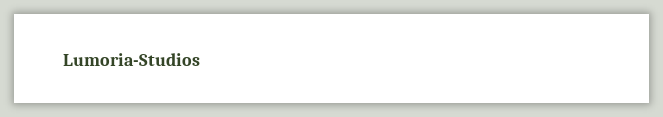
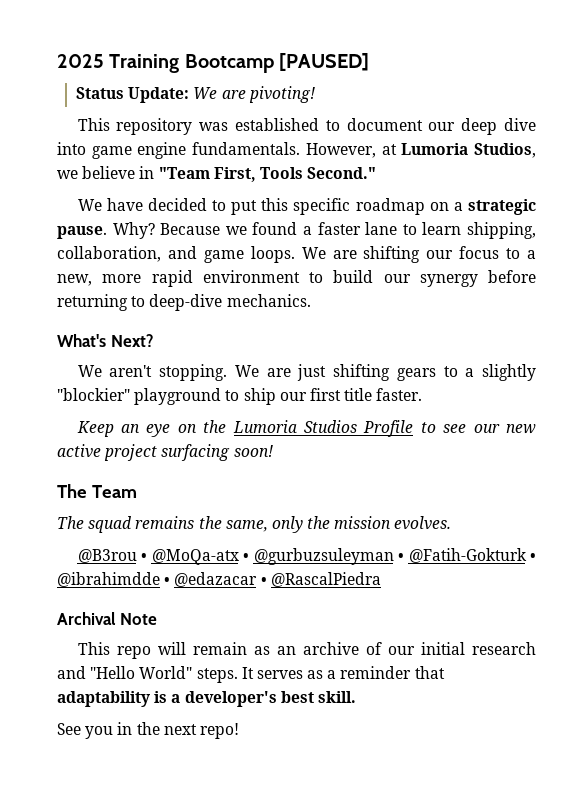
- Lumoria-Studios
+ 2025 Training Bootcamp [PAUSED]
+ Status Update: We are pivoting!
+ This repository was established to document our deep dive into game engine fundamentals. However, at Lumoria Studios, we believe in "Team First, Tools Second."
+ We have decided to put this specific roadmap on a strategic pause. Why? Because we found a faster lane to learn shipping, collaboration, and game loops. We are shifting our focus to a new, more rapid environment to build our synergy before returning to deep-dive mechanics.
+ What's Next?
+ We aren't stopping. We are just shifting gears to a slightly "blockier" playground to ship our first title faster.
+ Keep an eye on the Lumoria Studios Profile to see our new active project surfacing soon!
+ The Team
+ The squad remains the same, only the mission evolves.
+ @B3rou • @MoQa-atx • @gurbuzsuleyman • @Fatih-Gokturk • @ibrahimdde • @edazacar • @RascalPiedra
+ Archival Note
+ This repo will remain as an archive of our initial research and "Hello World" steps. It serves as a reminder that adaptability is a developer's best skill.
+ See you in the next repo!

